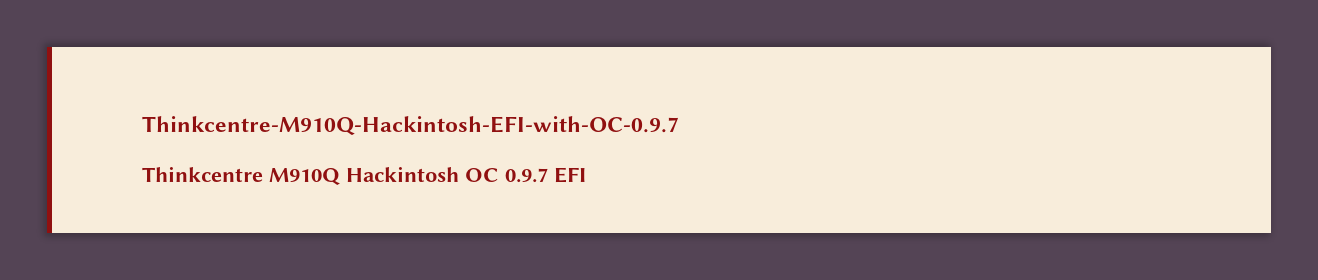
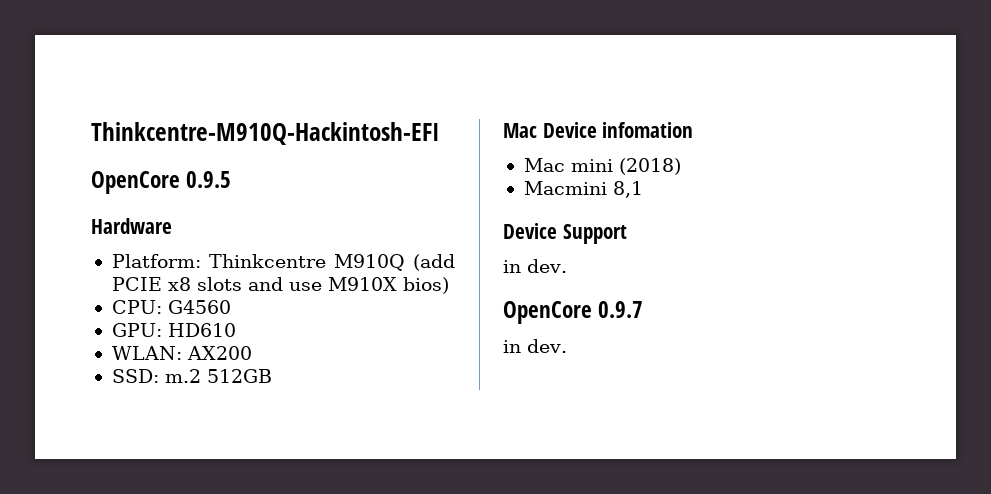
- Thinkcentre-M910Q-Hackintosh-EFI-with-OC-0.9.7
- Thinkcentre M910Q Hackintosh OC 0.9.7 EFI
+ Thinkcentre-M910Q-Hackintosh-EFI
+ OpenCore 0.9.5
+ Hardware
+ Platform: Thinkcentre M910Q (add PCIE x8 slots and use M910X bios)
+ CPU: G4560
+ GPU: HD610
+ WLAN: AX200
+ SSD: m.2 512GB
+ Mac Device infomation
+ Mac mini (2018)
+ Macmini 8,1
+ Device Support
+ in dev.
+ OpenCore 0.9.7
+ in dev.

